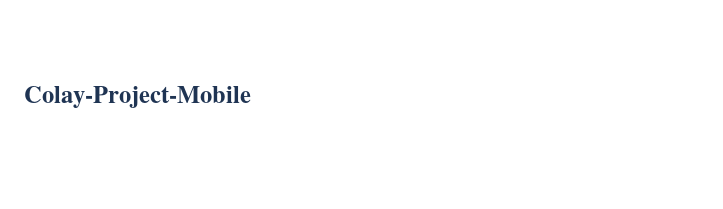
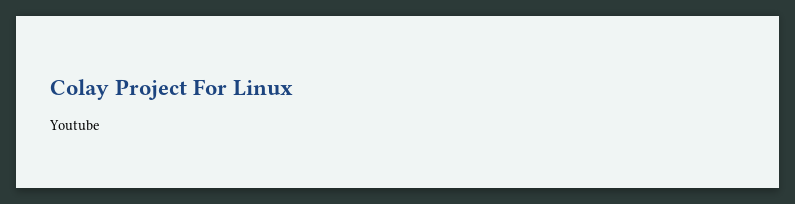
- Colay-Project-Mobile
+ Colay Project For Linux
+ Youtube

